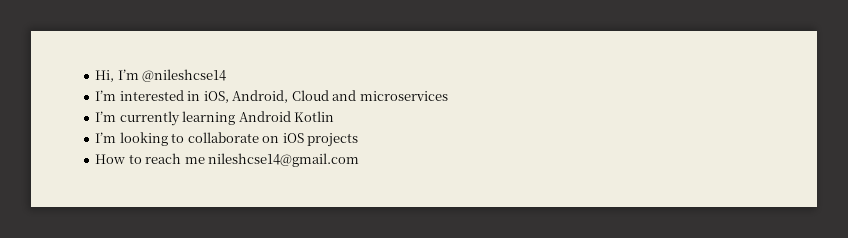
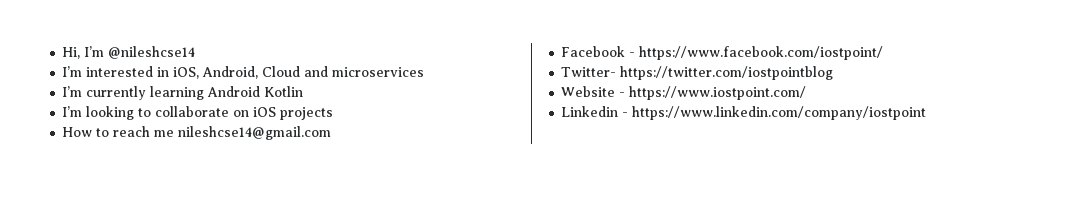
+ Facebook - https://www.facebook.com/iostpoint/
+ Twitter- https://twitter.com/iostpointblog
+ Website - https://www.iostpoint.com/
+ Linkedin - https://www.linkedin.com/company/iostpoint

